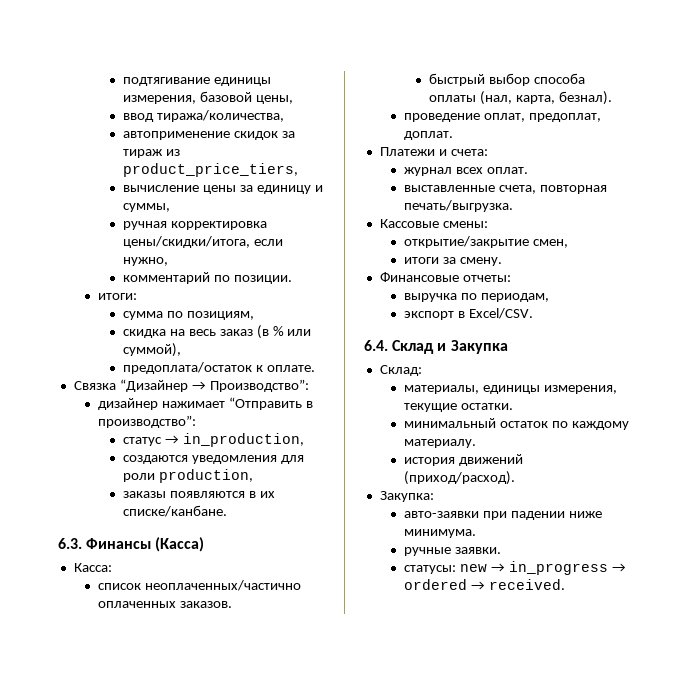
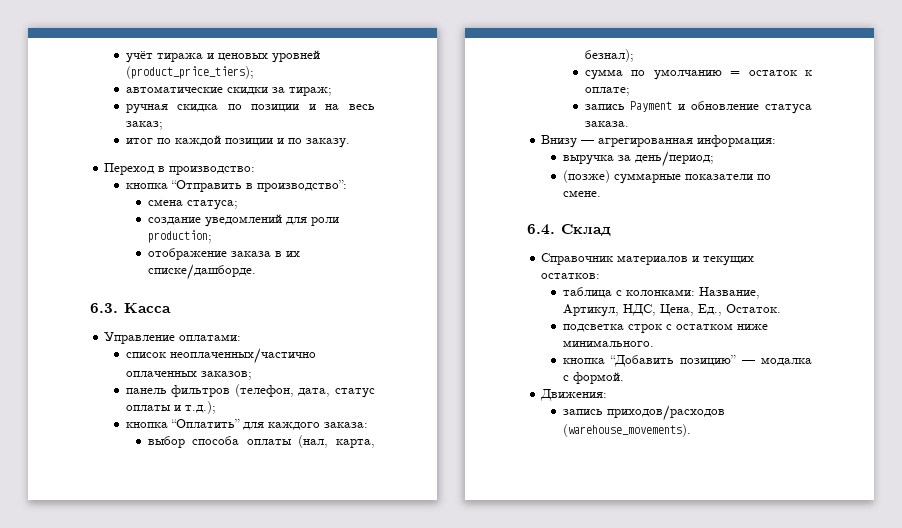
- подтягивание единицы измерения, базовой цены,
- ввод тиража/количества,
- автоприменение скидок за тираж из product_price_tiers,
- вычисление цены за единицу и суммы,
- ручная корректировка цены/скидки/итога, если нужно,
- комментарий по позиции.
- итоги:
- сумма по позициям,
- скидка на весь заказ (в % или суммой),
- предоплата/остаток к оплате.
- Связка “Дизайнер → Производство”:
- дизайнер нажимает “Отправить в производство”:
- статус → in_production,
- создаются уведомления для роли production,
- заказы появляются в их списке/канбане.
+ учёт тиража и ценовых уровней (product_price_tiers);
+ автоматические скидки за тираж;
+ ручная скидка по позиции и на весь заказ;
+ итог по каждой позиции и по заказу.
+ Переход в производство:
+ кнопка “Отправить в производство”:
+ смена статуса;
+ создание уведомлений для роли production;
+ отображение заказа в их списке/дашборде.
- 6.3. Финансы (Касса)
- Касса:
+ 6.3. Касса
+ Управление оплатами:
- список неоплаченных/частично оплаченных заказов.
- быстрый выбор способа оплаты (нал, карта, безнал).
- проведение оплат, предоплат, доплат.
- Платежи и счета:
- журнал всех оплат.
- выставленные счета, повторная печать/выгрузка.
- Кассовые смены:
- открытие/закрытие смен,
- итоги за смену.
- Финансовые отчеты:
- выручка по периодам,
- экспорт в Excel/CSV.
- 6.4. Склад и Закупка
- Склад:
- материалы, единицы измерения, текущие остатки.
- минимальный остаток по каждому материалу.
- история движений (приход/расход).
- Закупка:
- авто-заявки при падении ниже минимума.
- ручные заявки.
- статусы: new → in_progress → ordered → received.
+ список неоплаченных/частично оплаченных заказов;
+ панель фильтров (телефон, дата, статус оплаты и т.д.);
+ кнопка “Оплатить” для каждого заказа:
+ выбор способа оплаты (нал, карта, безнал);
+ сумма по умолчанию = остаток к оплате;
+ запись Payment и обновление статуса заказа.
+ Внизу — агрегированная информация:
+ выручка за день/период;
+ (позже) суммарные показатели по смене.
+ 6.4. Склад
+ Справочник материалов и текущих остатков:
+ таблица с колонками: Название, Артикул, НДС, Цена, Ед., Остаток.
+ подсветка строк с остатком ниже минимального.
+ кнопка “Добавить позицию” — модалка с формой.
+ Движения:
+ запись приходов/расходов (warehouse_movements).

